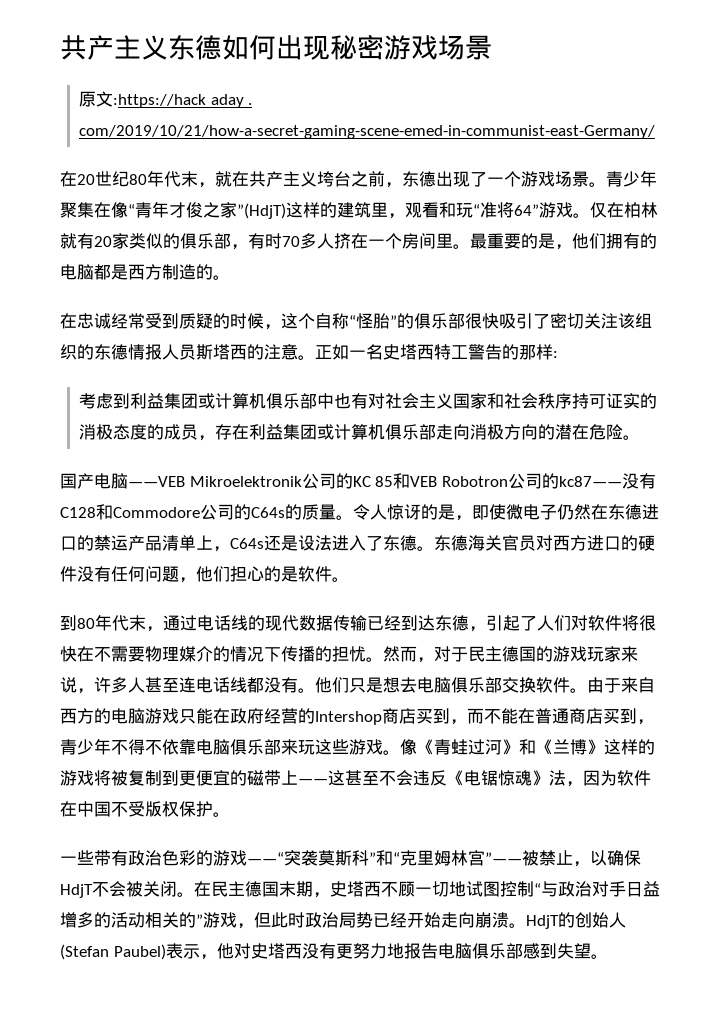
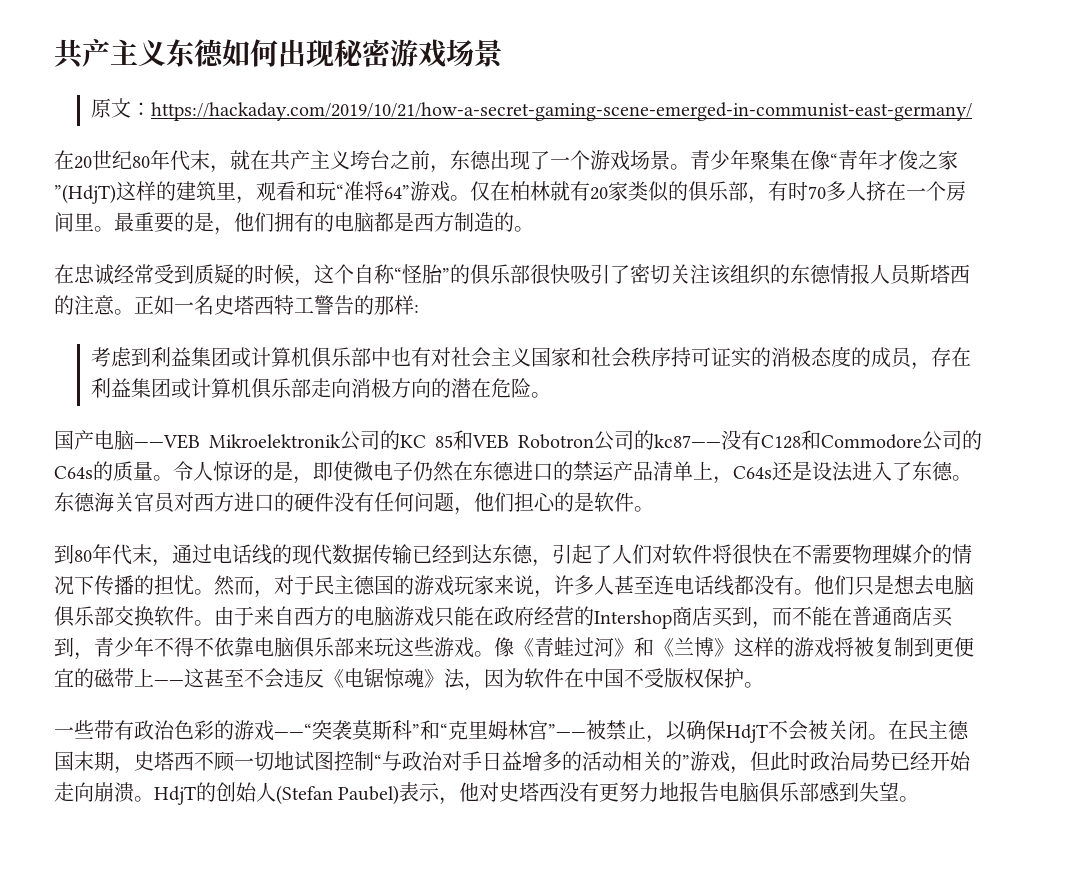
- 原文:https://hack aday . com/2019/10/21/how-a-secret-gaming-scene-emed-in-communist-east-Germany/
+ 原文：https://hackaday.com/2019/10/21/how-a-secret-gaming-scene-emerged-in-communist-east-germany/

